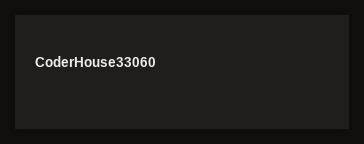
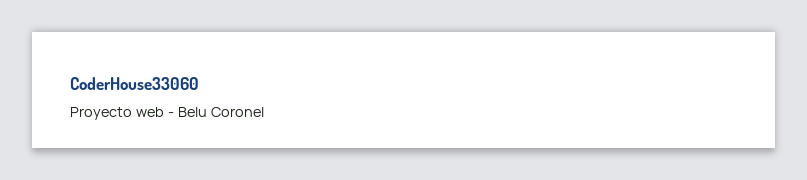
+ Proyecto web - Belu Coronel

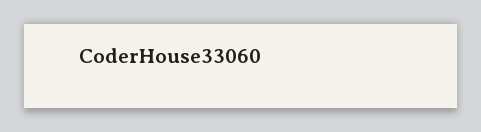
- Proyecto web - Belu Coronel

